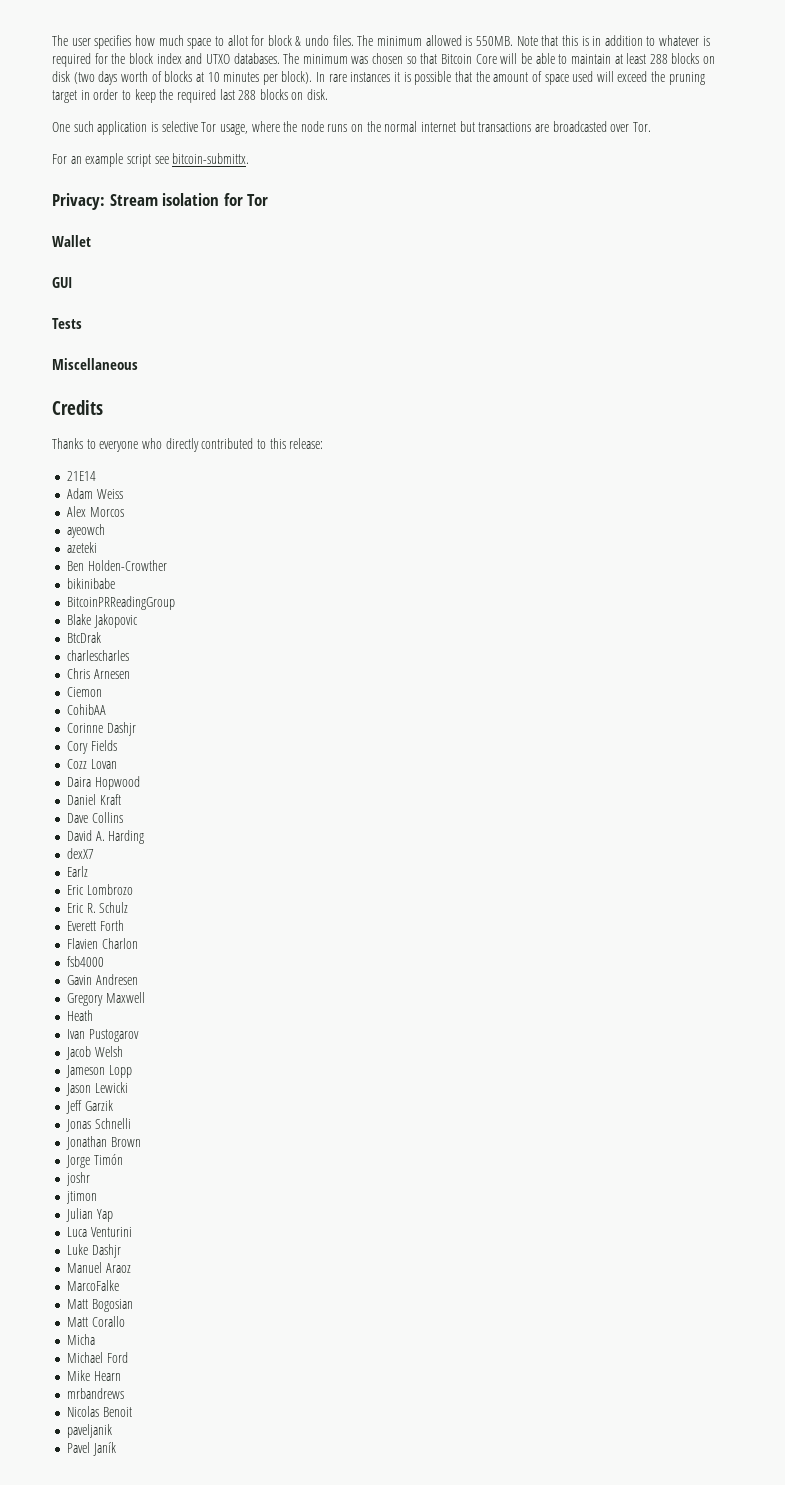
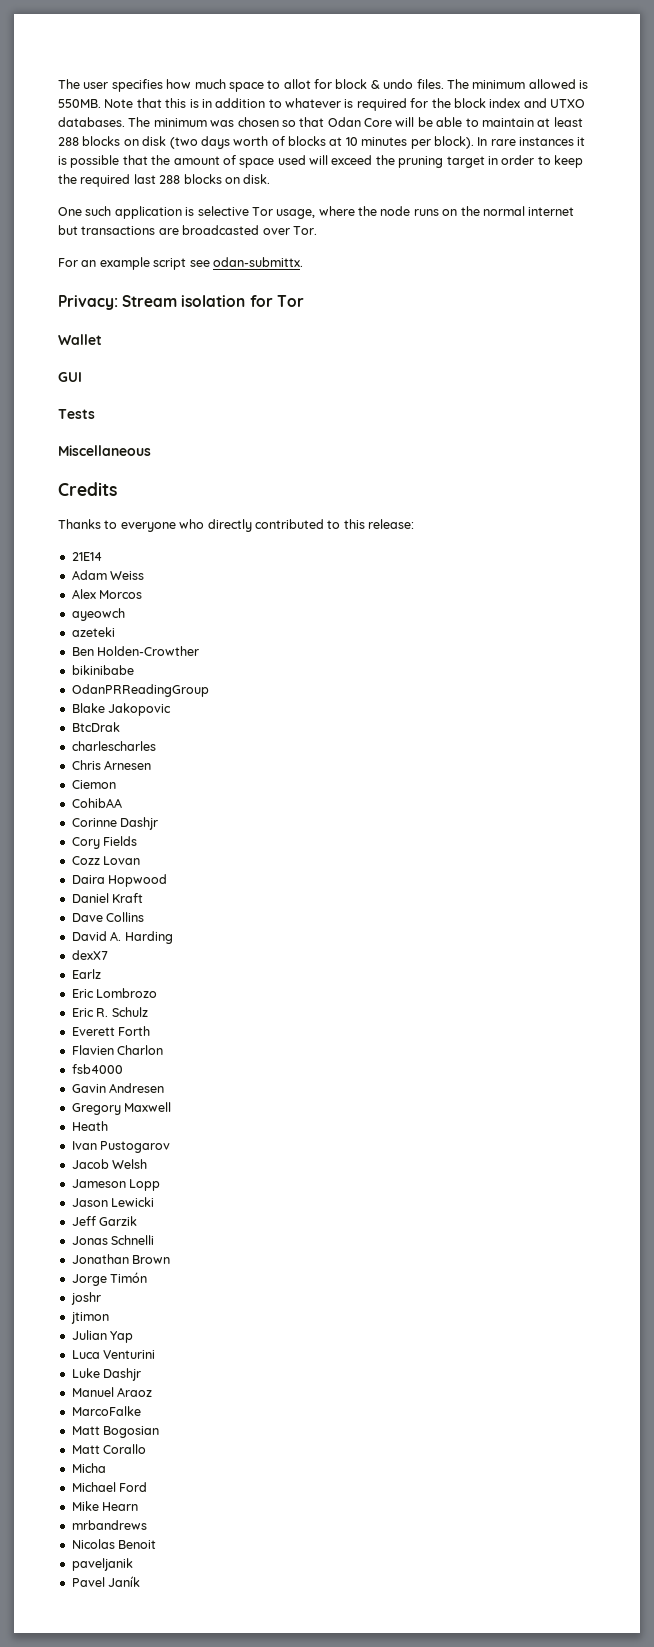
- The minimum was chosen so that Bitcoin Core will be able to maintain at least 288 blocks on disk (two days worth of blocks at 10 minutes per block).
+ The minimum was chosen so that Odan Core will be able to maintain at least 288 blocks on disk (two days worth of blocks at 10 minutes per block).
- For an example script see bitcoin-submittx.
+ For an example script see odan-submittx.
- BitcoinPRReadingGroup
+ OdanPRReadingGroup

